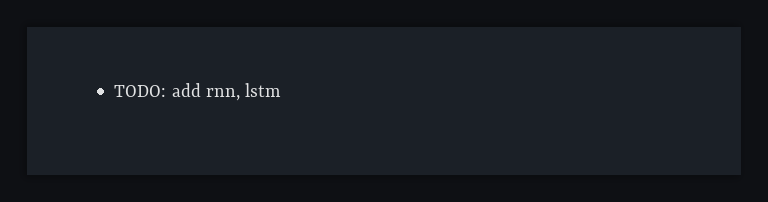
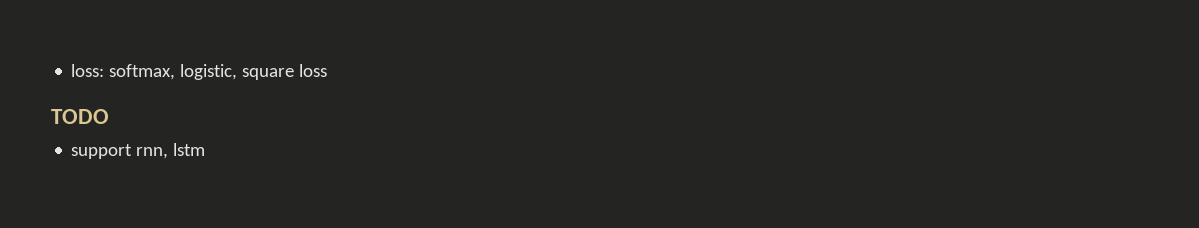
- TODO: add rnn, lstm
+ loss: softmax, logistic, square loss
+ TODO
+ support rnn, lstm

